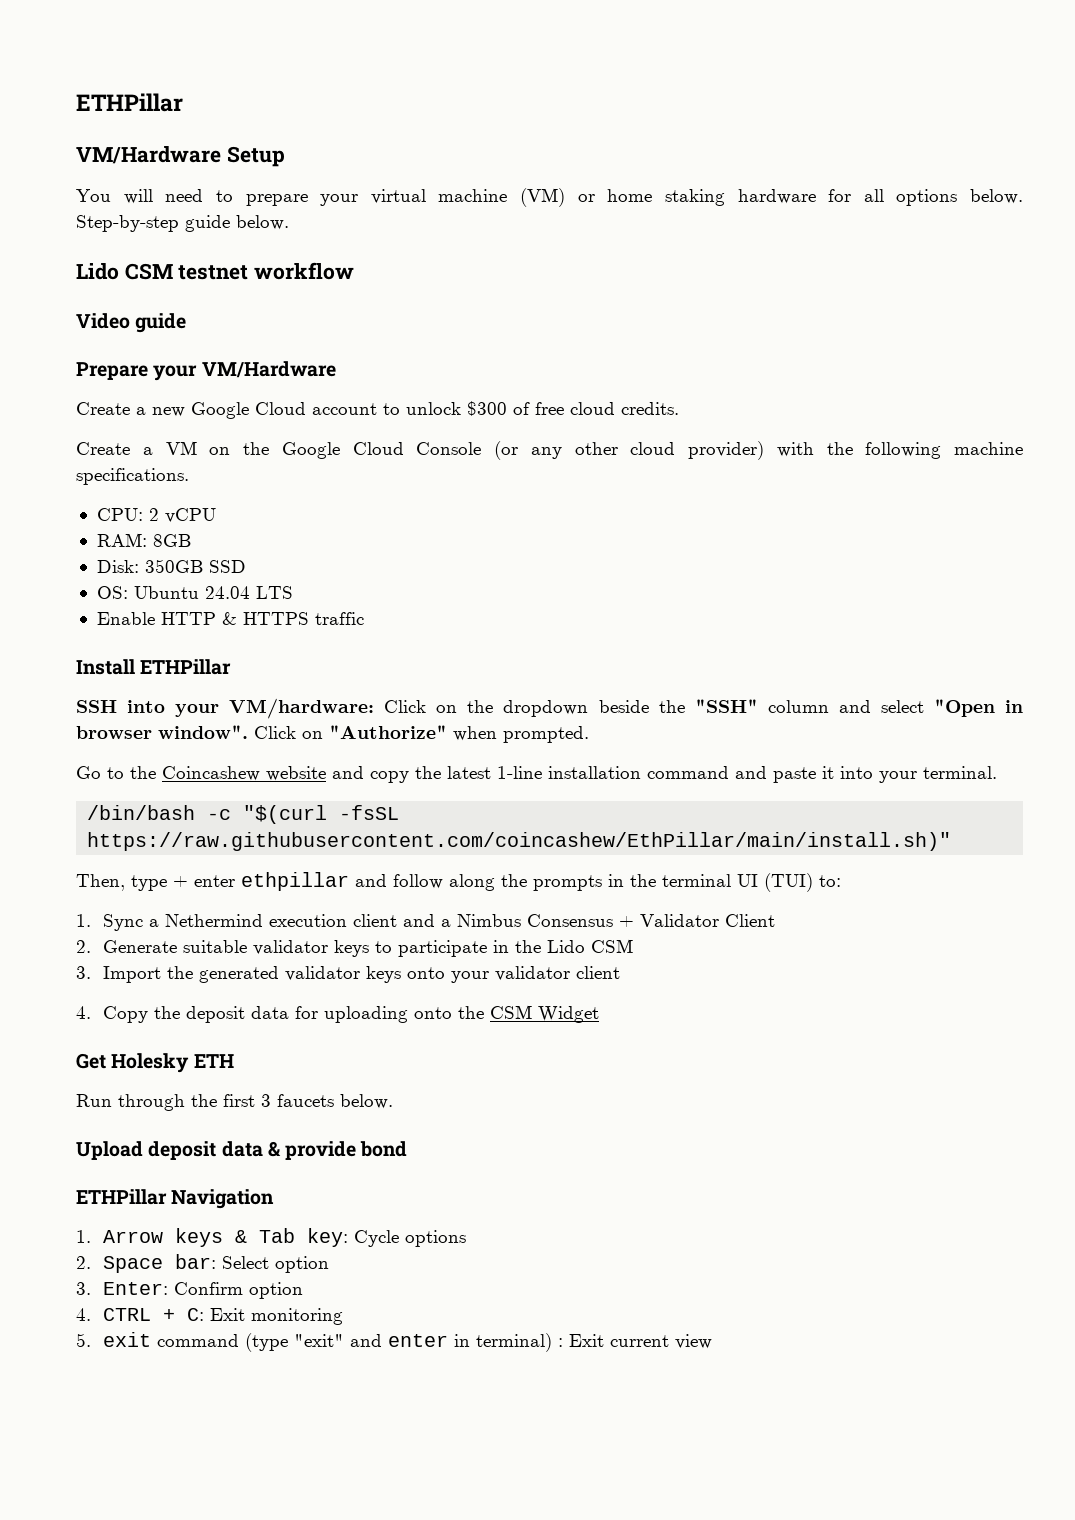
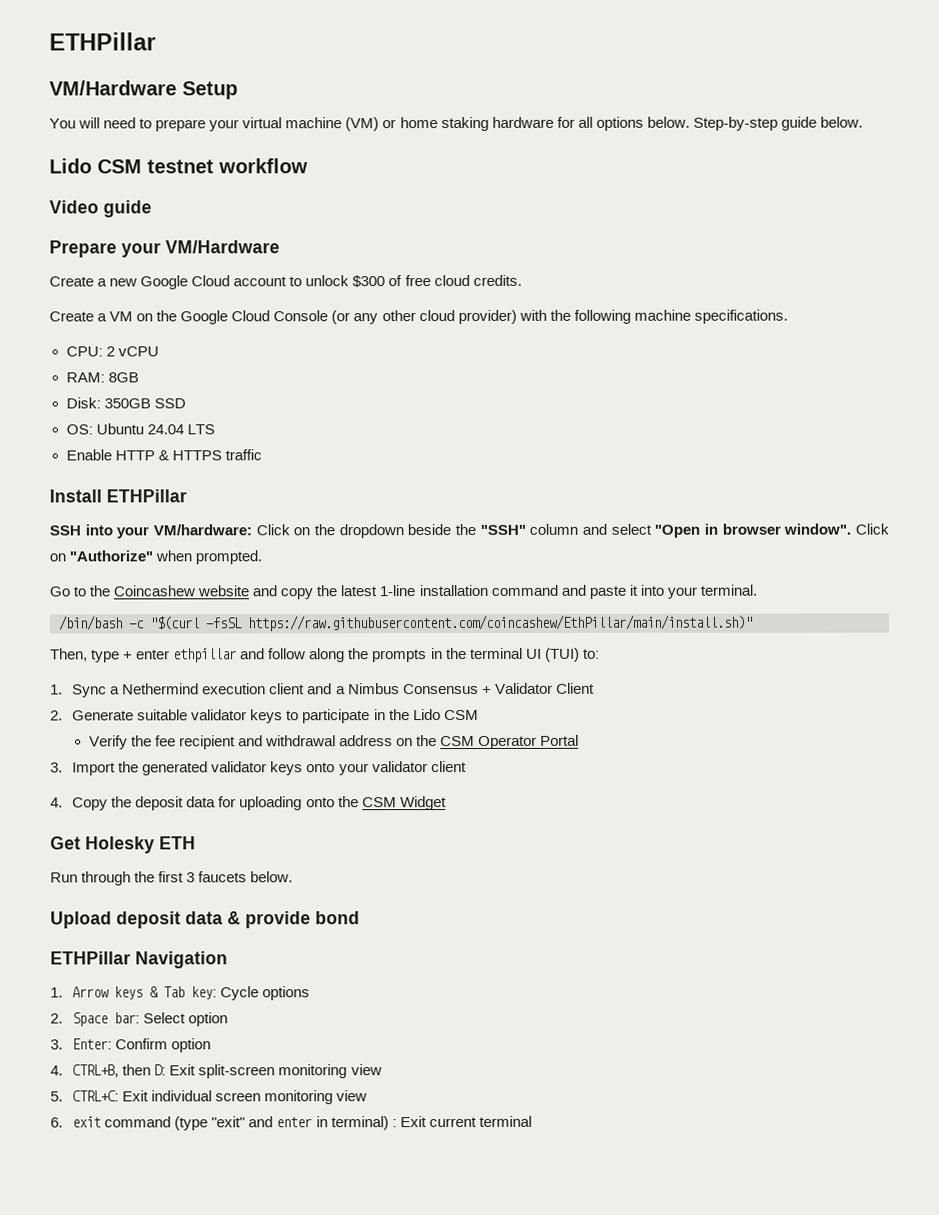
+ Verify the fee recipient and withdrawal address on the CSM Operator Portal
- 4. CTRL + C: Exit monitoring
- 5. exit command (type "exit" and enter in terminal) : Exit current view
+ 4. CTRL+B, then D: Exit split-screen monitoring view
+ 5. CTRL+C: Exit individual screen monitoring view
+ 6. exit command (type "exit" and enter in terminal) : Exit current terminal

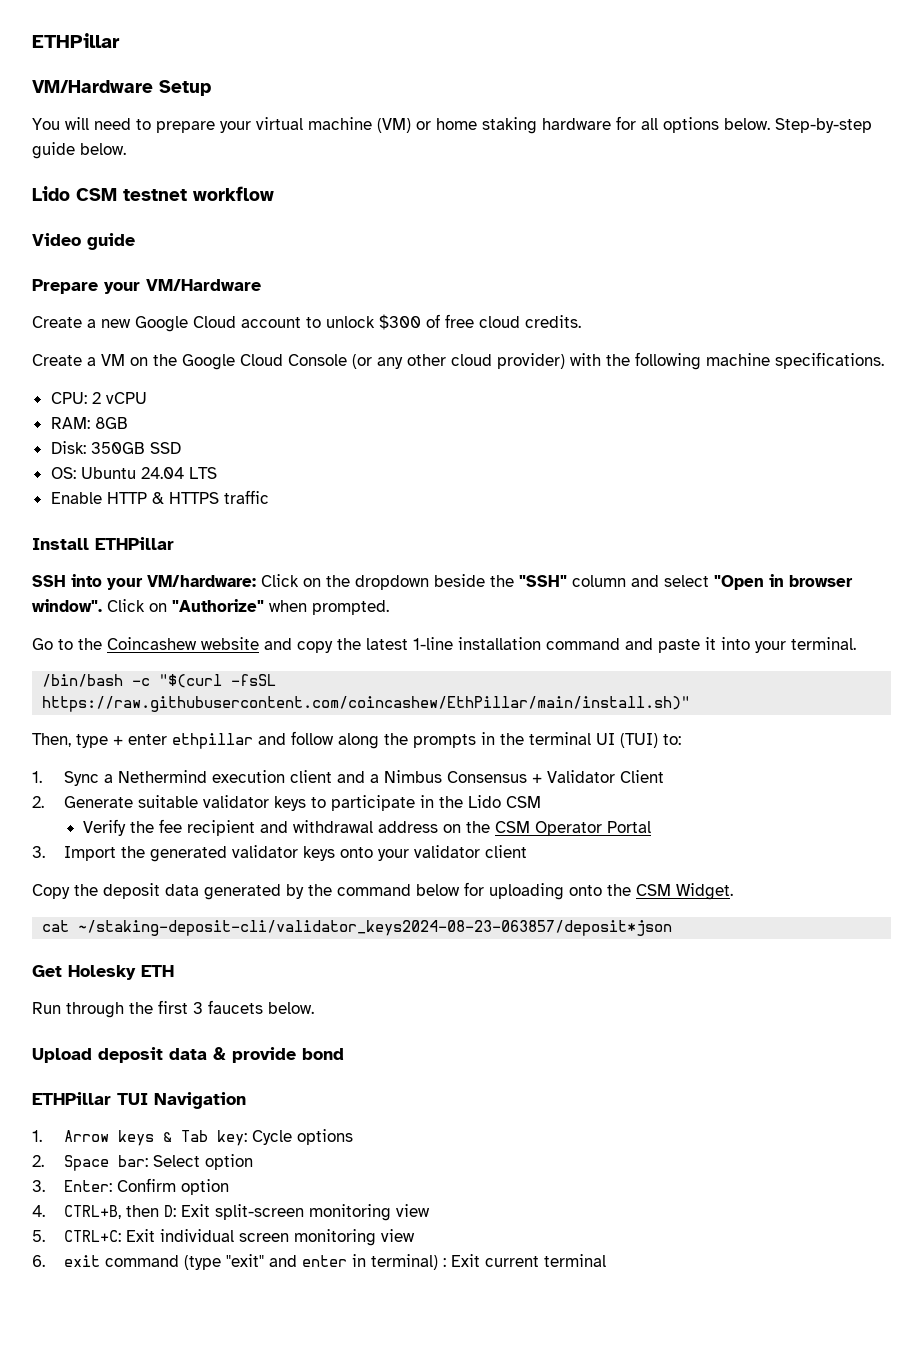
- 4. Copy the deposit data for uploading onto the CSM Widget
+ Copy the deposit data generated by the command below for uploading onto the CSM Widget.
+ cat ~/staking-deposit-cli/validator_keys2024-08-23-063857/deposit*json
- ETHPillar Navigation
+ ETHPillar TUI Navigation

